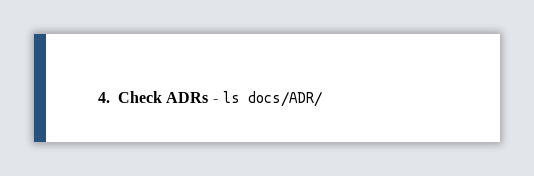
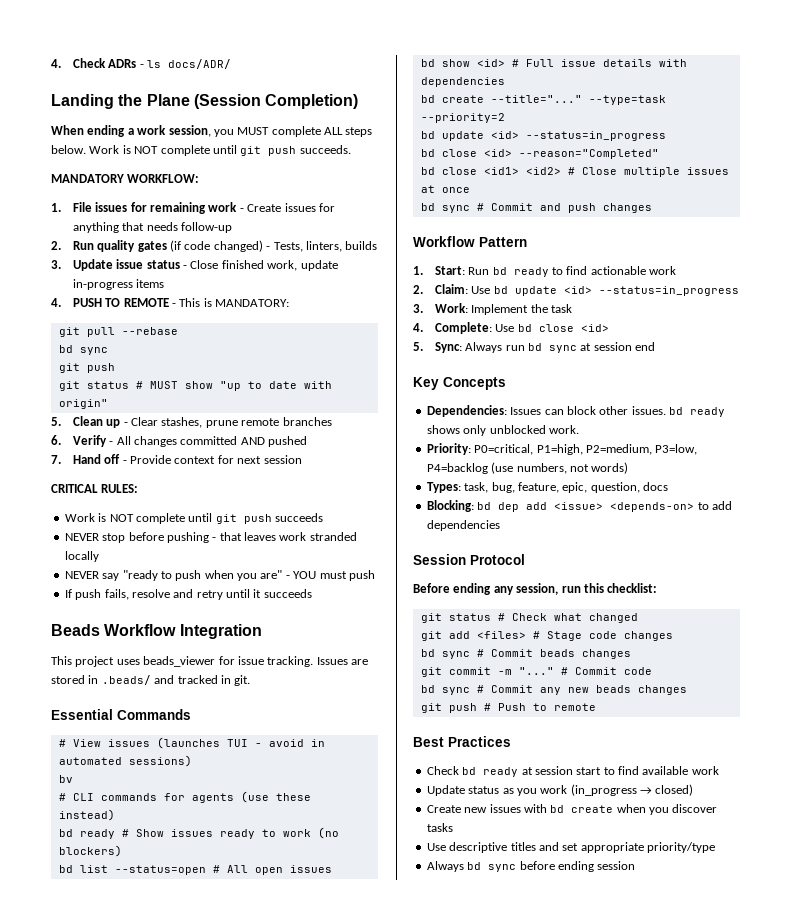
+ Landing the Plane (Session Completion)
+ When ending a work session, you MUST complete ALL steps below. Work is NOT complete until git push succeeds.
+ MANDATORY WORKFLOW:
+ 1. File issues for remaining work - Create issues for anything that needs follow-up
+ 2. Run quality gates (if code changed) - Tests, linters, builds
+ 3. Update issue status - Close finished work, update in-progress items
+ 4. PUSH TO REMOTE - This is MANDATORY:
+ git pull --rebase
+ bd sync
+ git push
+ git status # MUST show "up to date with origin"
+ 5. Clean up - Clear stashes, prune remote branches
+ 6. Verify - All changes committed AND pushed
+ 7. Hand off - Provide context for next session
+ CRITICAL RULES:
+ Work is NOT complete until git push succeeds
+ NEVER stop before pushing - that leaves work stranded locally
+ NEVER say "ready to push when you are" - YOU must push
+ If push fails, resolve and retry until it succeeds
+ Beads Workflow Integration
+ This project uses beads_viewer for issue tracking. Issues are stored in .beads/ and tracked in git.
+ Essential Commands
+ # View issues (launches TUI - avoid in automated sessions)
+ bv
+ # CLI commands for agents (use these instead)
+ bd ready # Show issues ready to work (no blockers)
+ bd list --status=open # All open issues
+ bd show <id> # Full issue details with dependencies
+ bd create --title="..." --type=task --priority=2
+ bd update <id> --status=in_progress
+ bd close <id> --reason="Completed"
+ bd close <id1> <id2> # Close multiple issues at once
+ bd sync # Commit and push changes
+ Workflow Pattern
+ 1. Start: Run bd ready to find actionable work
+ 2. Claim: Use bd update <id> --status=in_progress
+ 3. Work: Implement the task
+ 4. Complete: Use bd close <id>
+ 5. Sync: Always run bd sync at session end
+ Key Concepts
+ Dependencies: Issues can block other issues. bd ready shows only unblocked work.
+ Priority: P0=critical, P1=high, P2=medium, P3=low, P4=backlog (use numbers, not words)
+ Types: task, bug, feature, epic, question, docs
+ Blocking: bd dep add <issue> <depends-on> to add dependencies
+ Session Protocol
+ Before ending any session, run this checklist:
+ git status # Check what changed
+ git add <files> # Stage code changes
+ bd sync # Commit beads changes
+ git commit -m "..." # Commit code
+ bd sync # Commit any new beads changes
+ git push # Push to remote
+ Best Practices
+ Check bd ready at session start to find available work
+ Update status as you work (in_progress → closed)
+ Create new issues with bd create when you discover tasks
+ Use descriptive titles and set appropriate priority/type
+ Always bd sync before ending session

